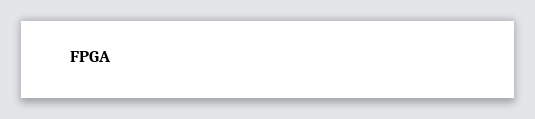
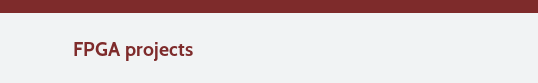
- FPGA
+ FPGA projects

